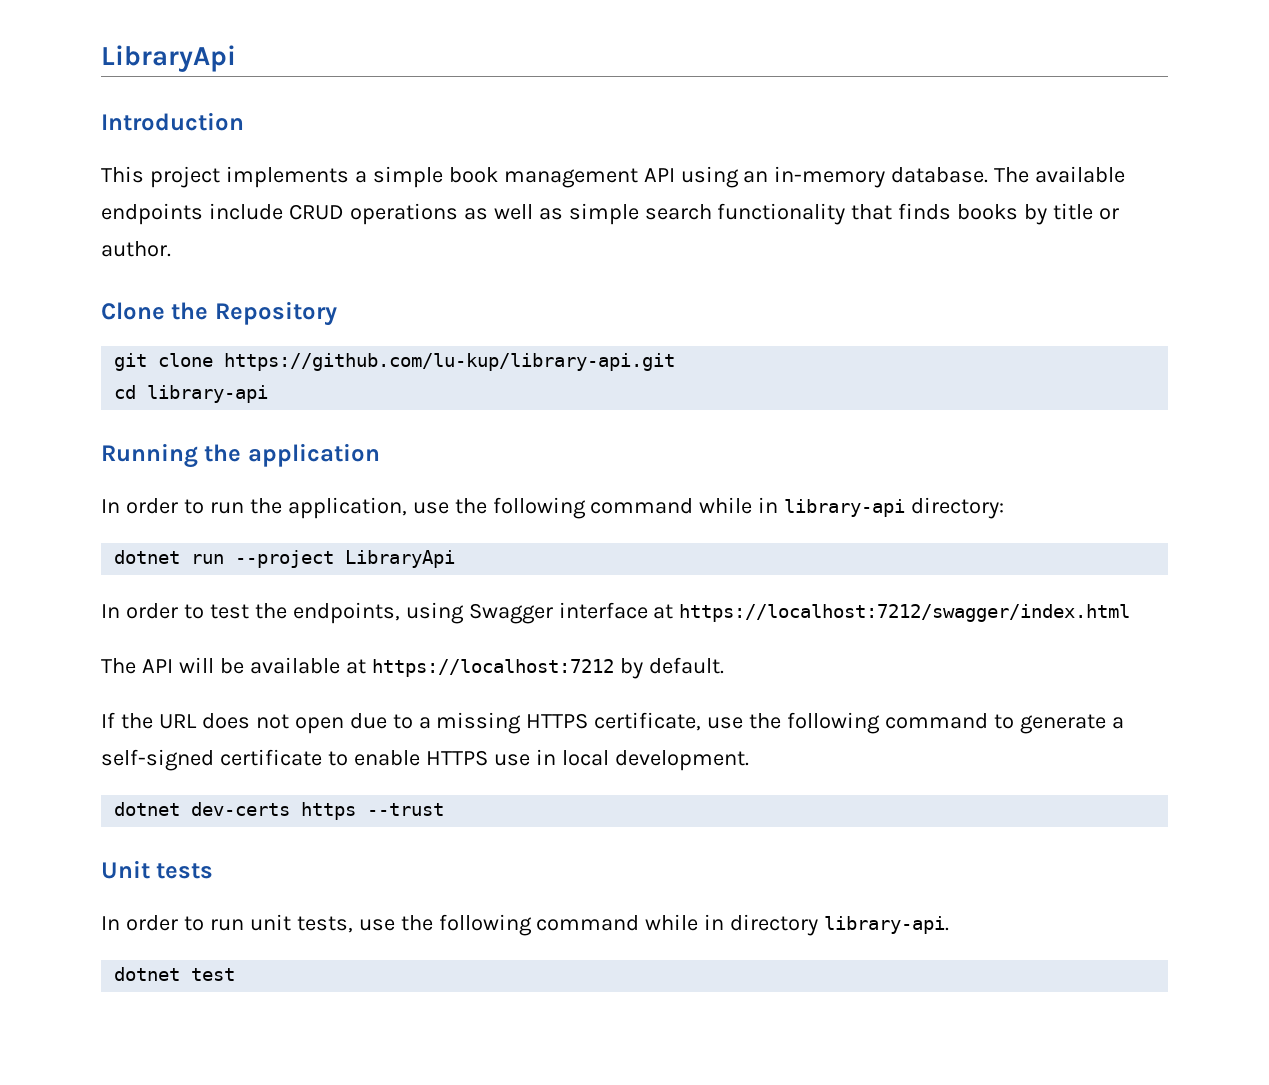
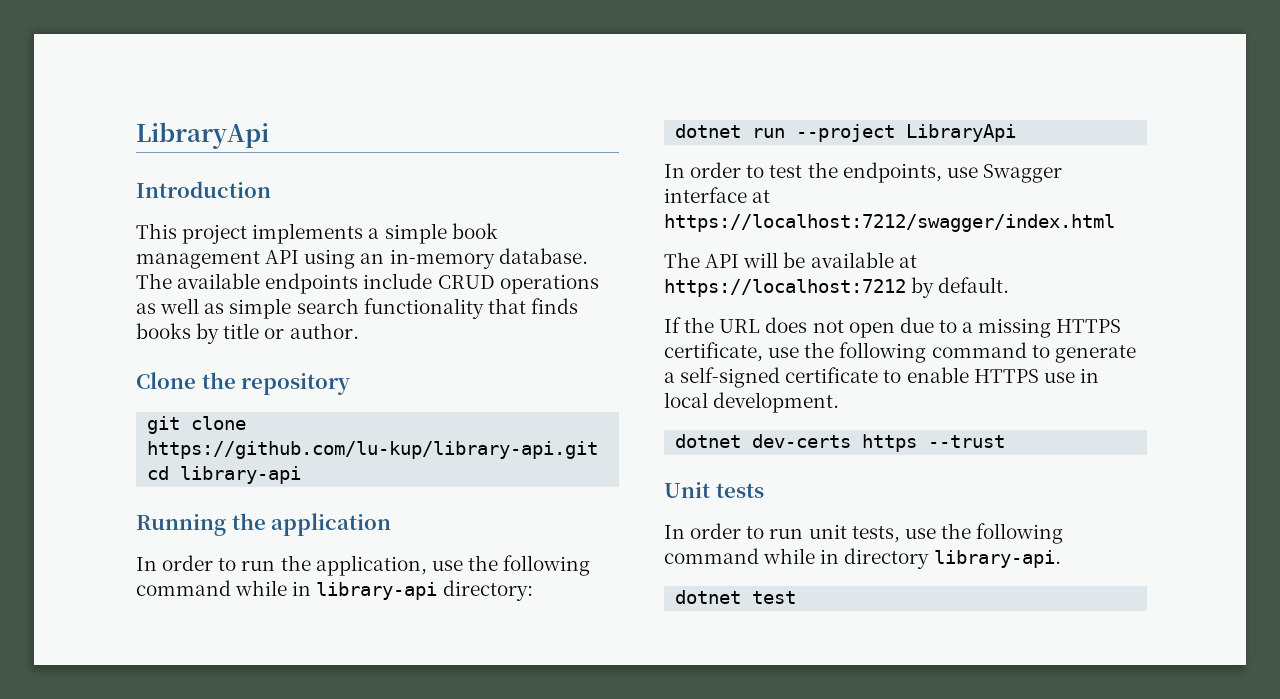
- Clone the Repository
+ Clone the repository
- In order to test the endpoints, using Swagger interface at https://localhost:7212/swagger/index.html
+ In order to test the endpoints, use Swagger interface at https://localhost:7212/swagger/index.html

